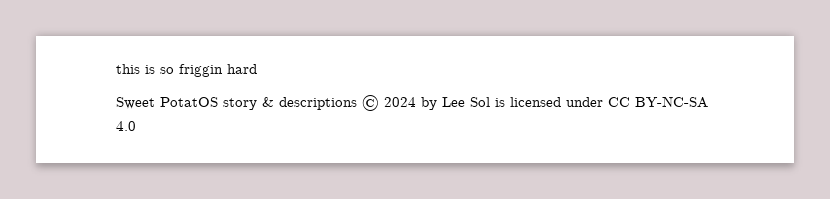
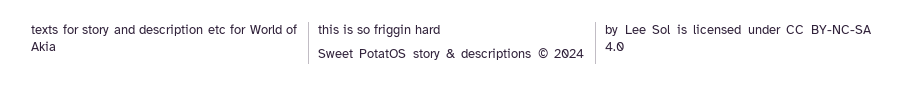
+ texts for story and description etc for World of Akia

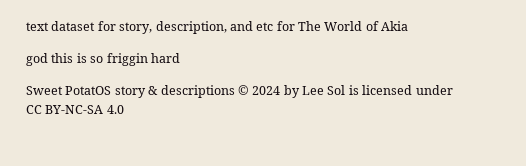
- texts for story and description etc for World of Akia
+ text dataset for story, description, and etc for The World of Akia
- this is so friggin hard
+ god this is so friggin hard

